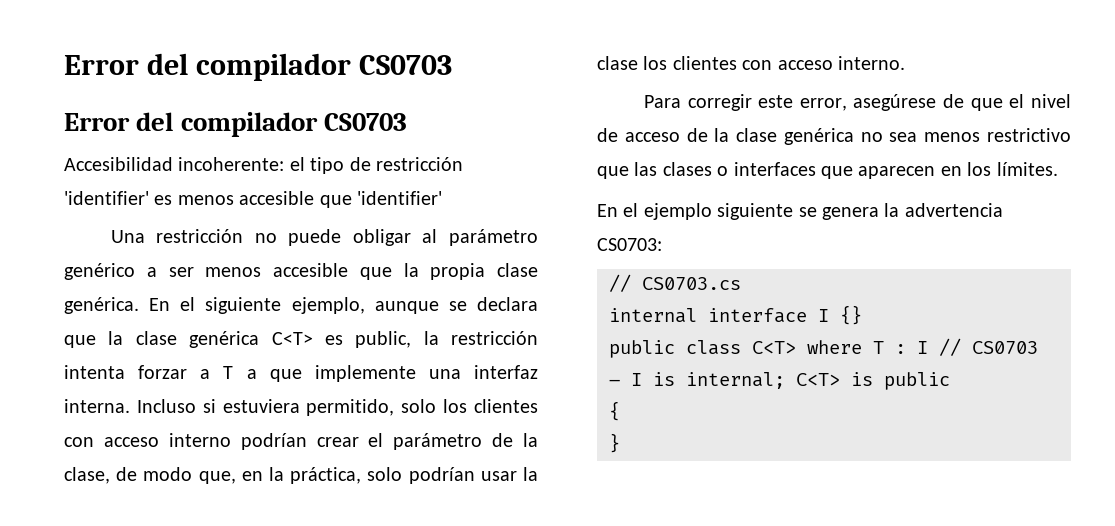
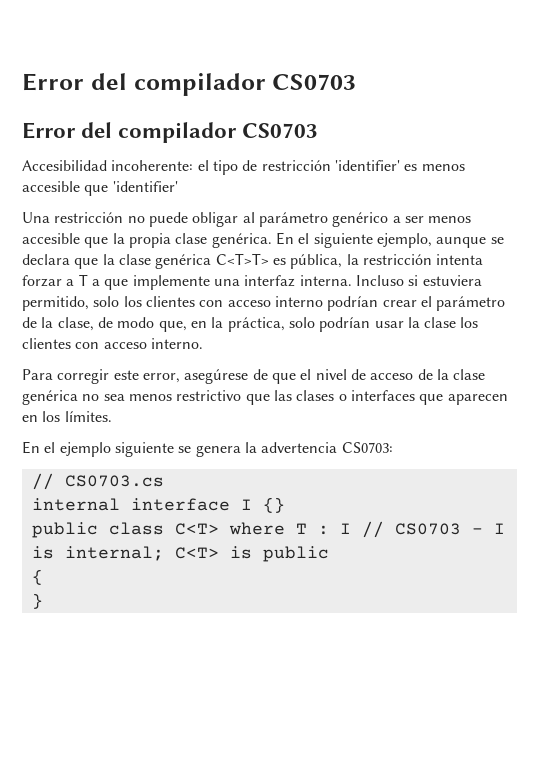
- En el siguiente ejemplo, aunque se declara que la clase genérica C<T> es public, la restricción intenta forzar a T a que implemente una interfaz interna.
+ En el siguiente ejemplo, aunque se declara que la clase genérica C<T>T> es pública, la restricción intenta forzar a T a que implemente una interfaz interna.

